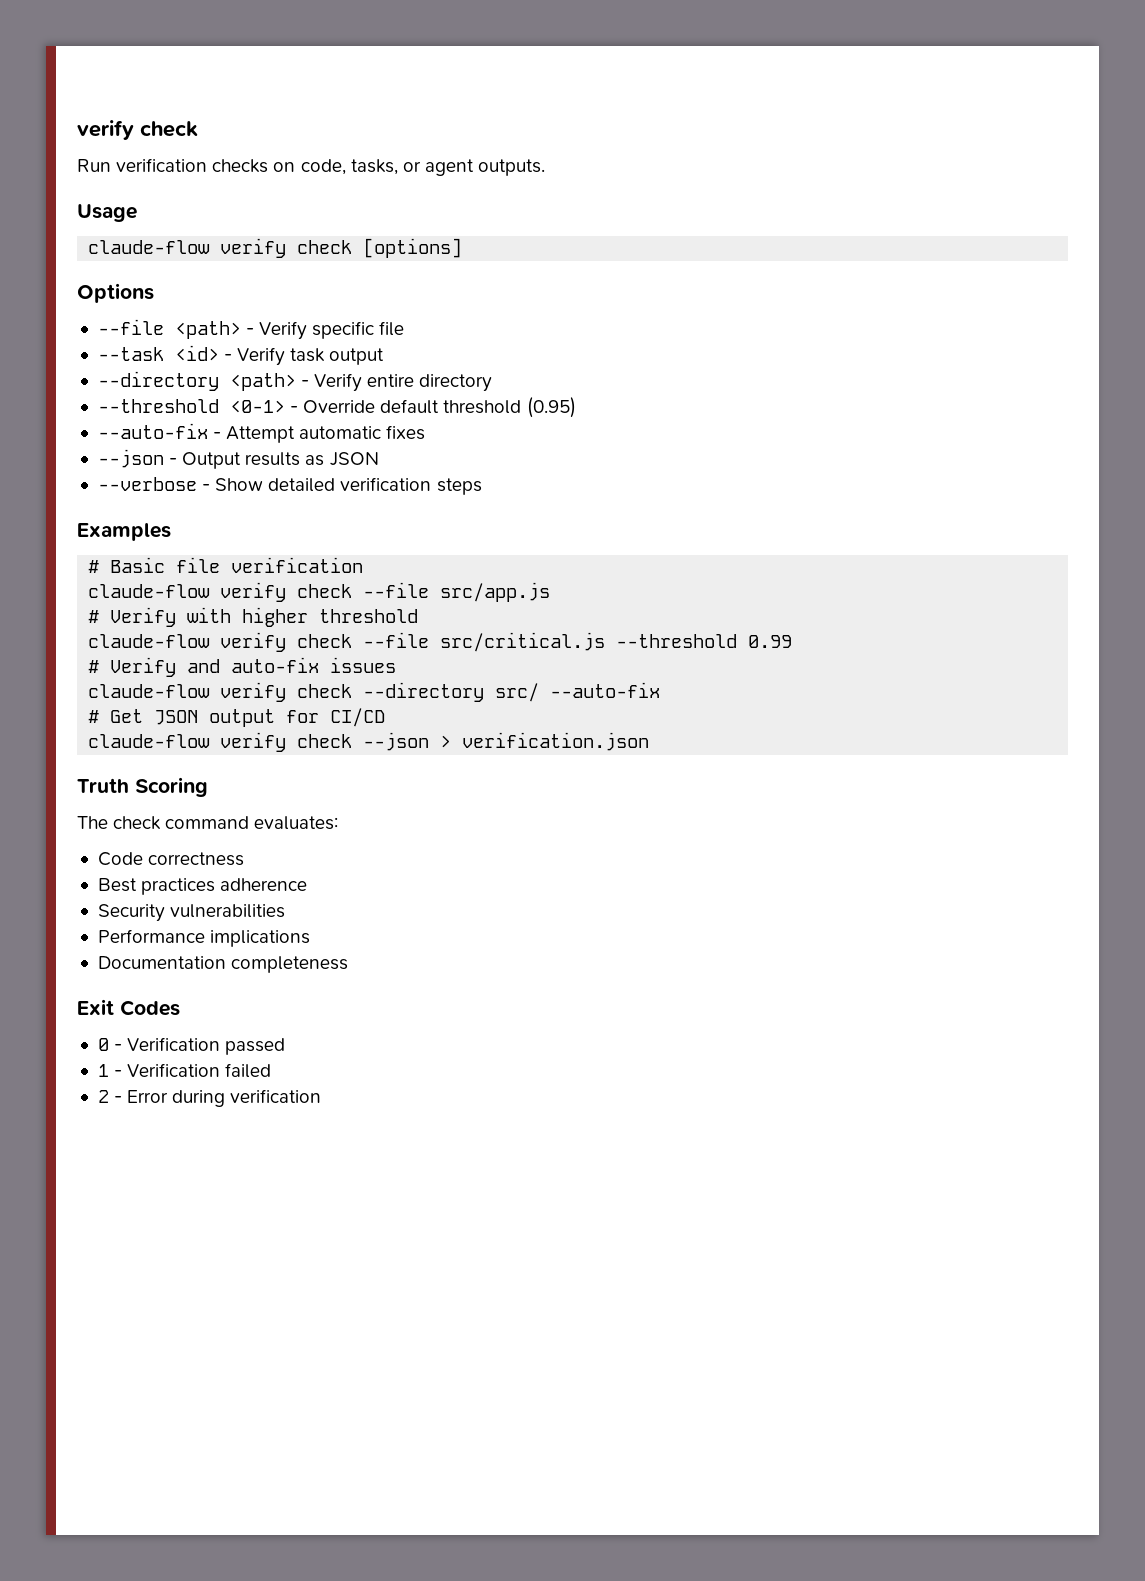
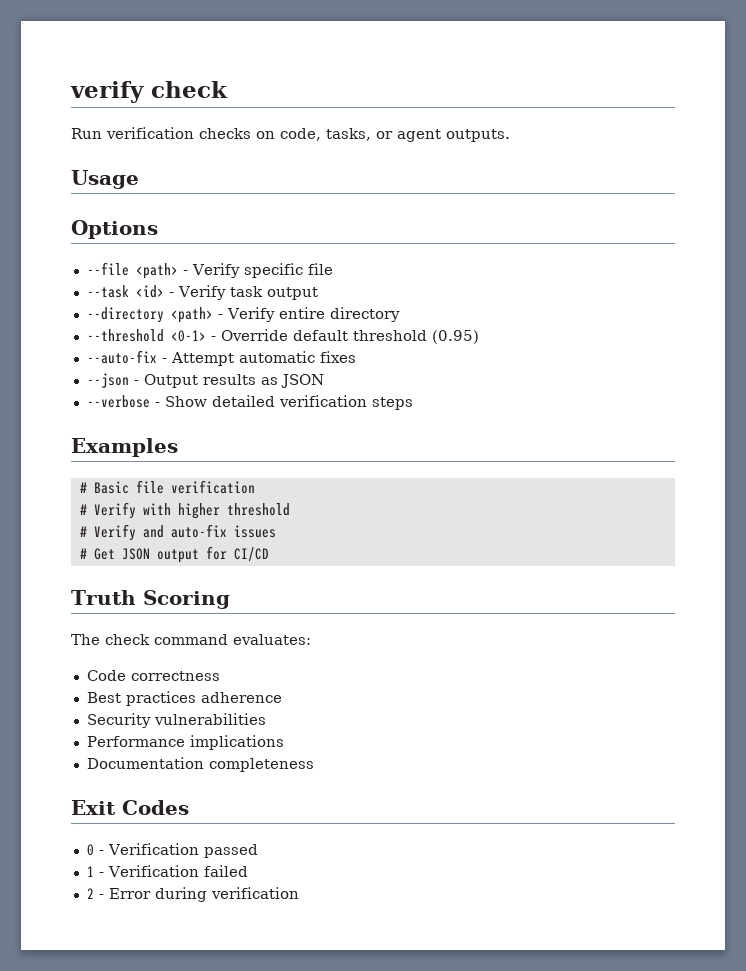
- claude-flow verify check [options]
- claude-flow verify check --file src/app.js
- claude-flow verify check --file src/critical.js --threshold 0.99
- claude-flow verify check --directory src/ --auto-fix
- claude-flow verify check --json > verification.json

